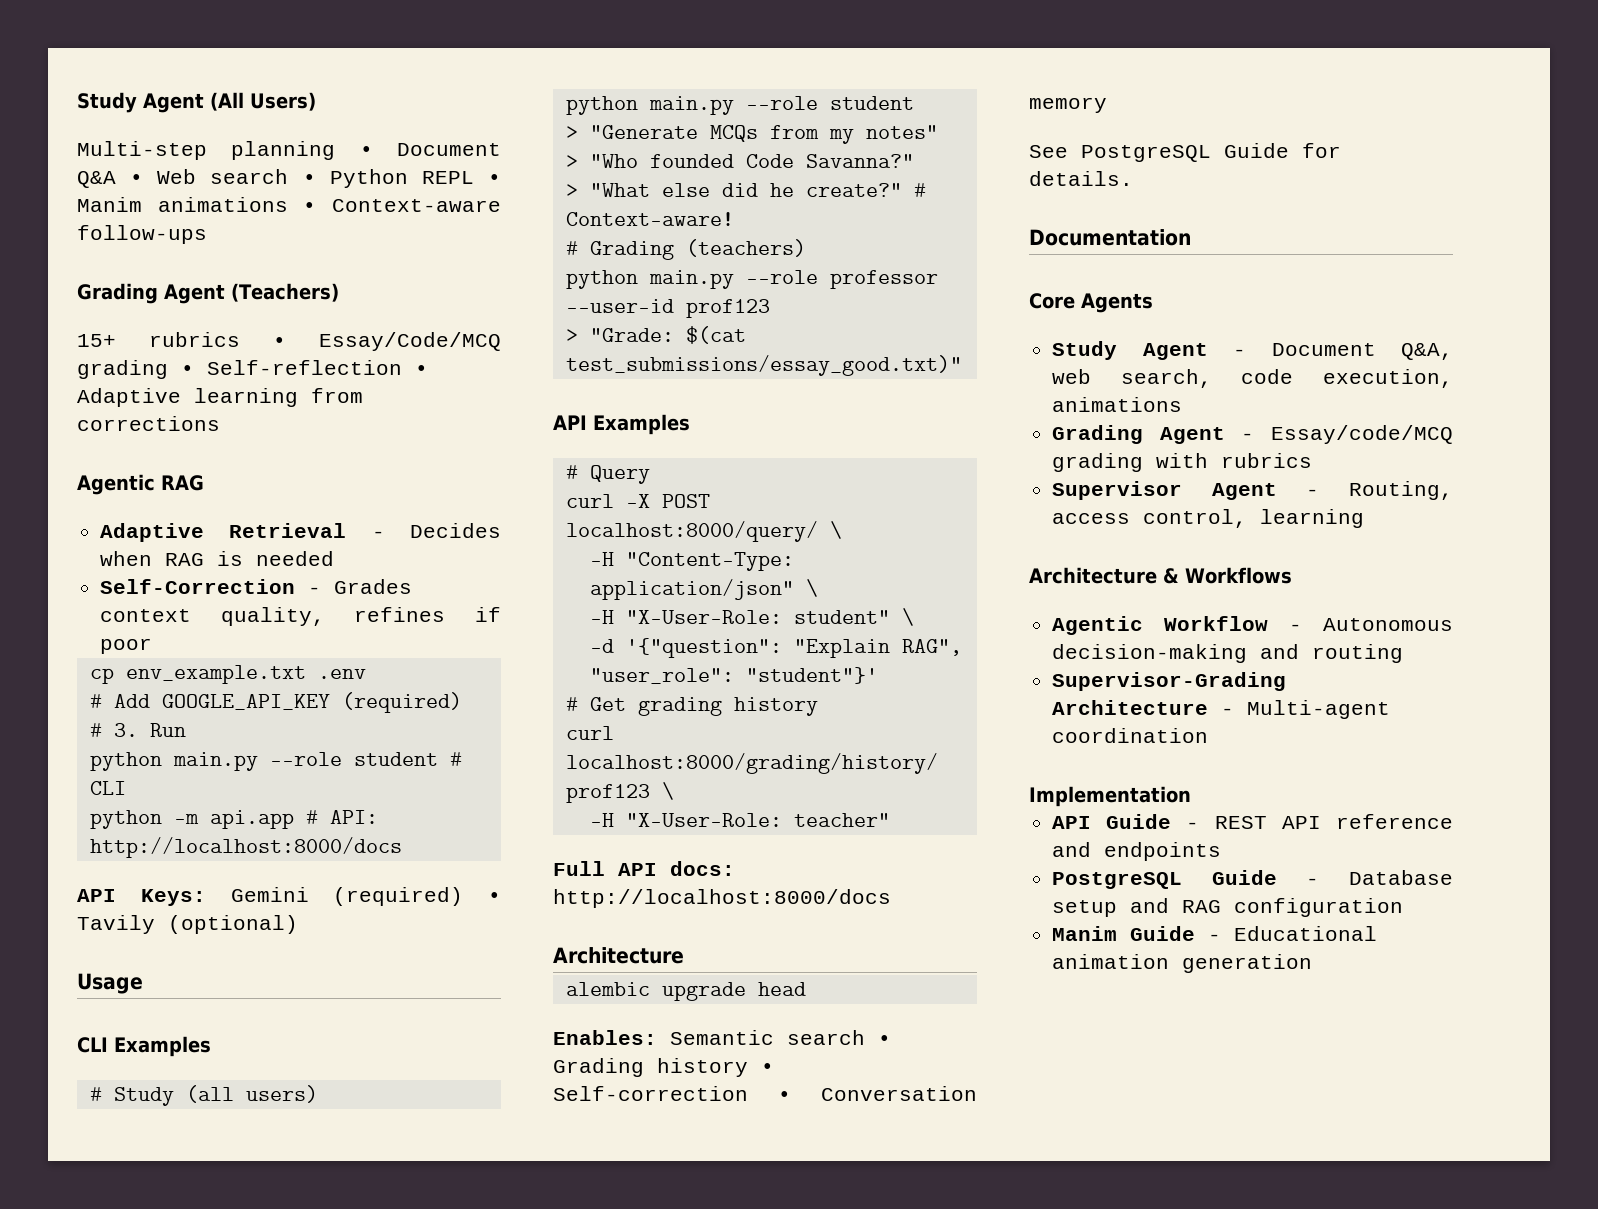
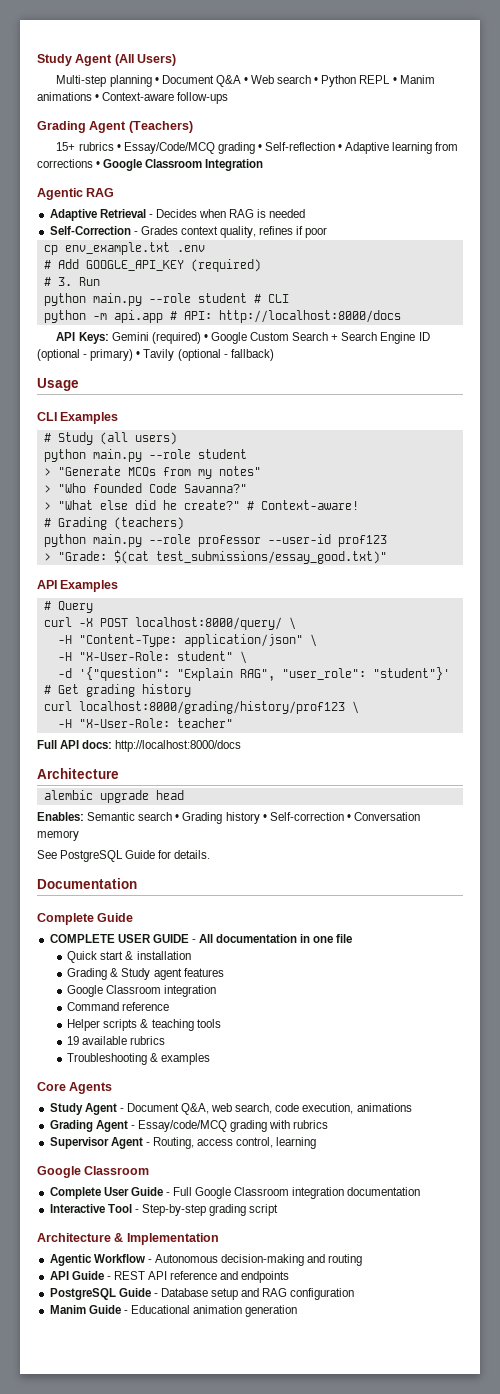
- 15+ rubrics • Essay/Code/MCQ grading • Self-reflection • Adaptive learning from corrections
+ 15+ rubrics • Essay/Code/MCQ grading • Self-reflection • Adaptive learning from corrections • Google Classroom Integration
- API Keys: Gemini (required) • Tavily (optional)
+ API Keys: Gemini (required) • Google Custom Search + Search Engine ID (optional - primary) • Tavily (optional - fallback)
+ Complete Guide
+ COMPLETE USER GUIDE - All documentation in one file
+ Quick start & installation
+ Grading & Study agent features
+ Google Classroom integration
+ Command reference
+ Helper scripts & teaching tools
+ 19 available rubrics
+ Troubleshooting & examples
  Supervisor Agent - Routing, access control, learning
+ Google Classroom
+ Complete User Guide - Full Google Classroom integration documentation
+ Interactive Tool - Step-by-step grading script
- Architecture & Workflows
+ Architecture & Implementation
- Supervisor-Grading Architecture - Multi-agent coordination
- Implementation

